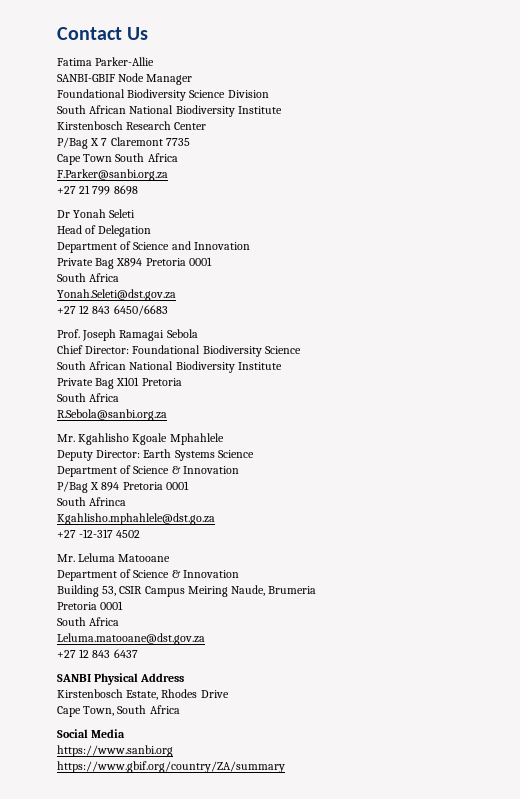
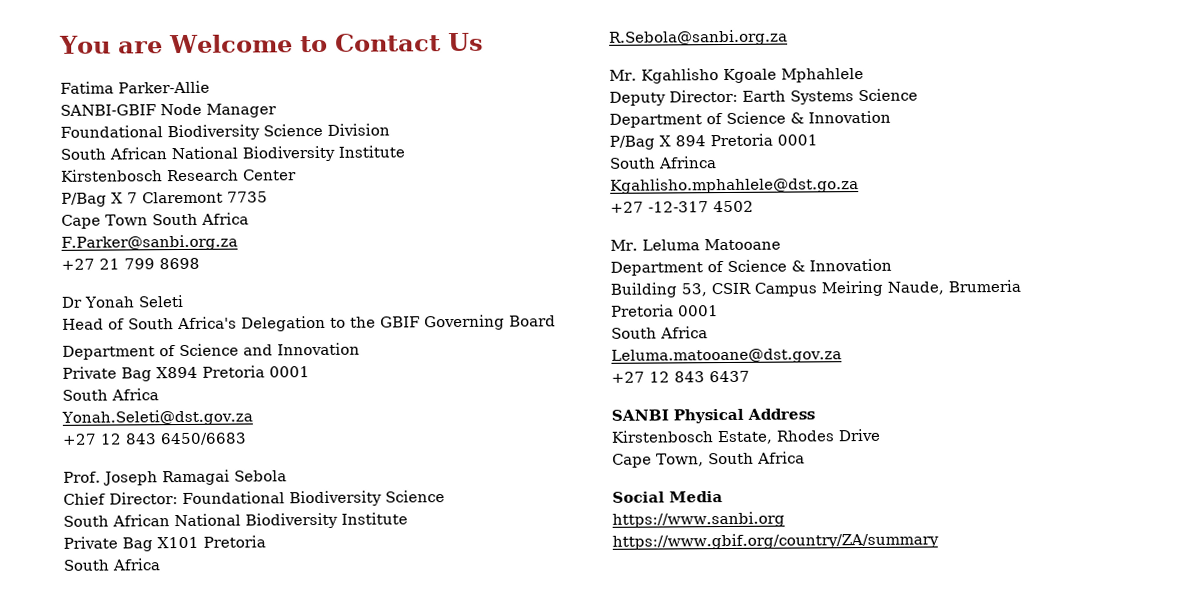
- Contact Us
+ You are Welcome to Contact Us
- Head of Delegation
+ Head of South Africa's Delegation to the GBIF Governing Board

